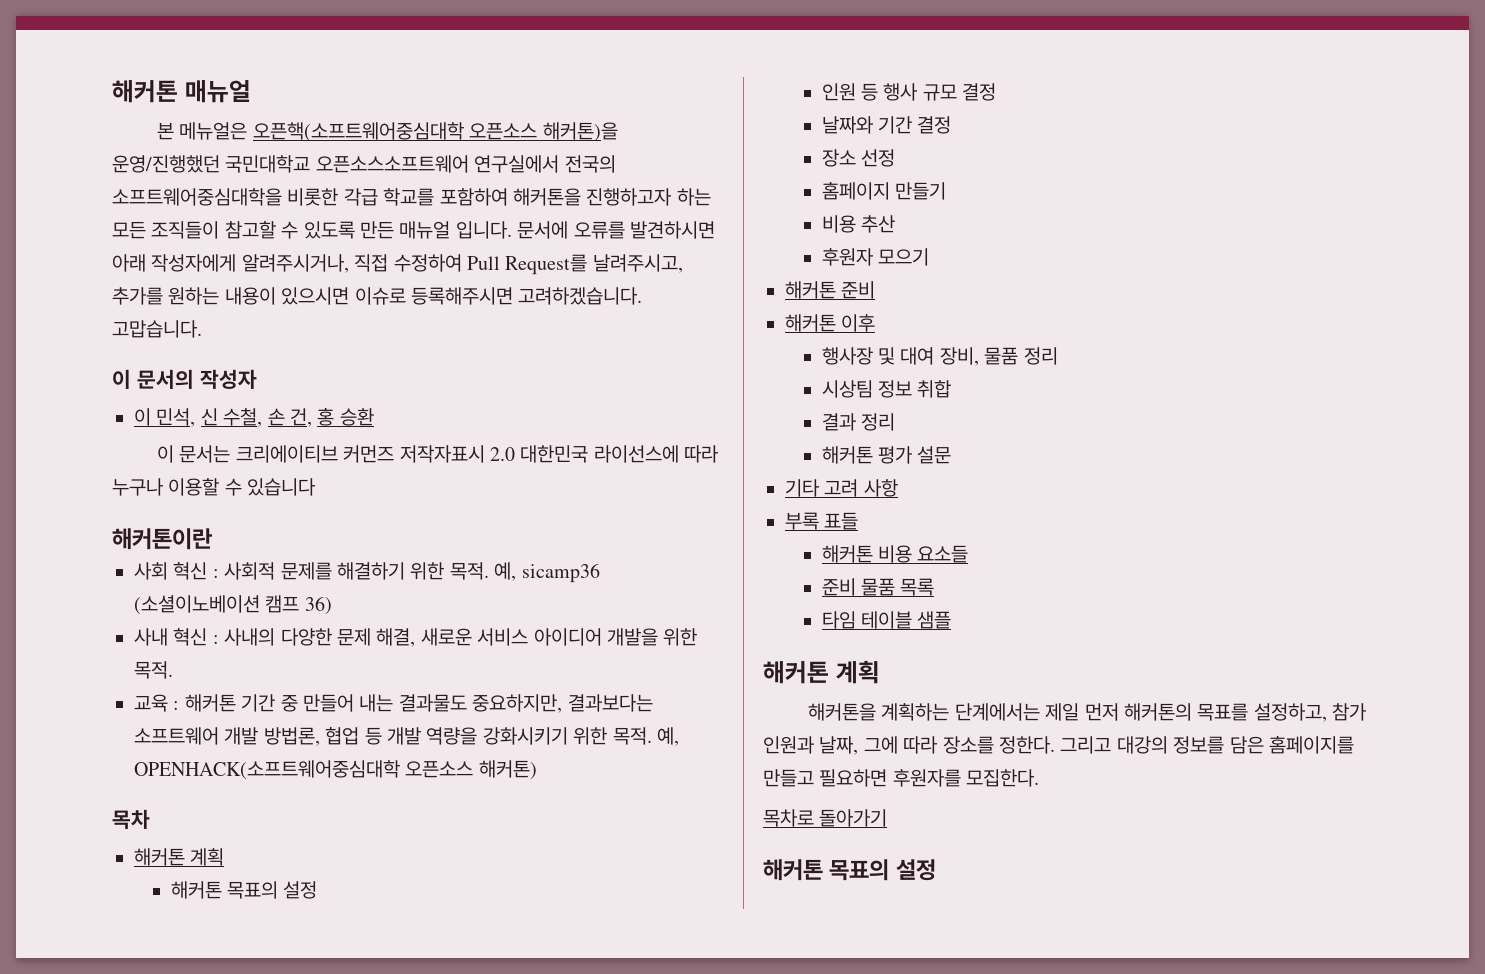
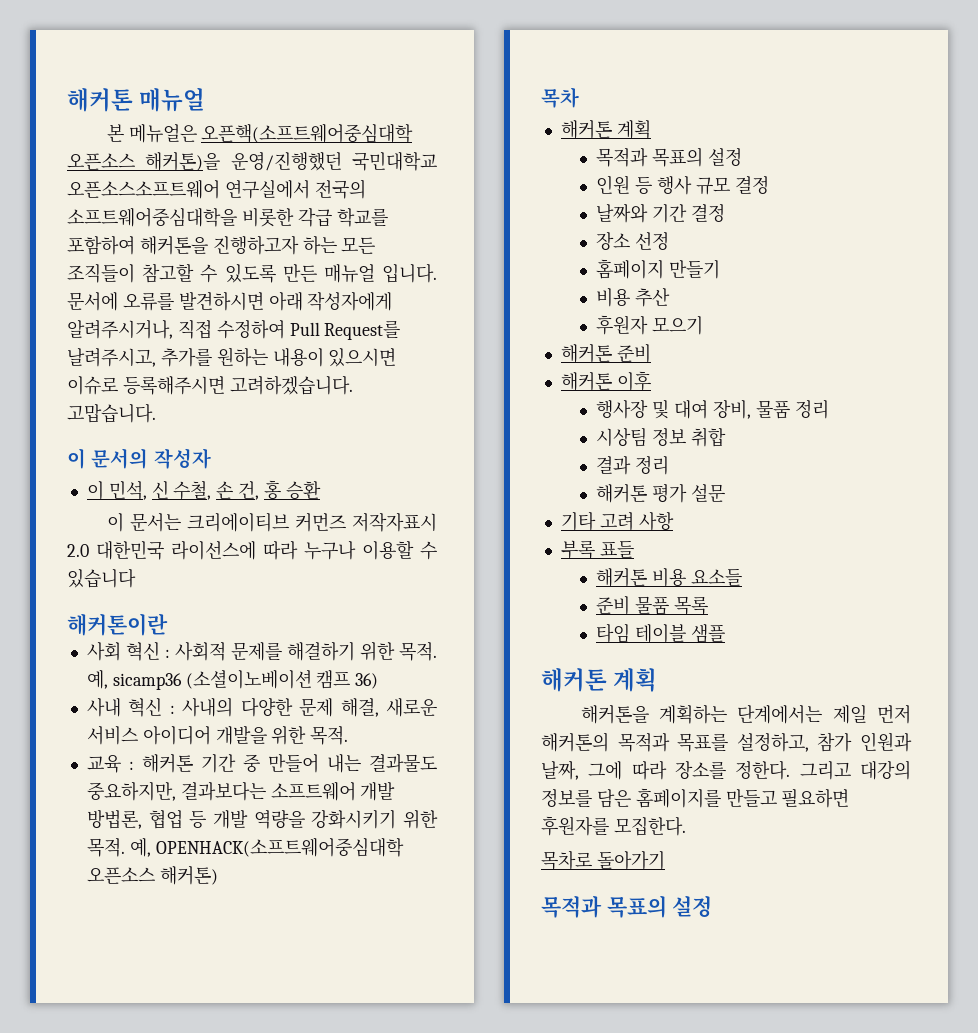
  목차
  해커톤 계획
- 해커톤 목표의 설정
+ 목적과 목표의 설정
- 해커톤을 계획하는 단계에서는 제일 먼저 해커톤의 목표를 설정하고, 참가 인원과 날짜, 그에 따라 장소를 정한다.
+ 해커톤을 계획하는 단계에서는 제일 먼저 해커톤의 목적과 목표를 설정하고, 참가 인원과 날짜, 그에 따라 장소를 정한다.
  목차로 돌아가기
- 해커톤 목표의 설정
+ 목적과 목표의 설정

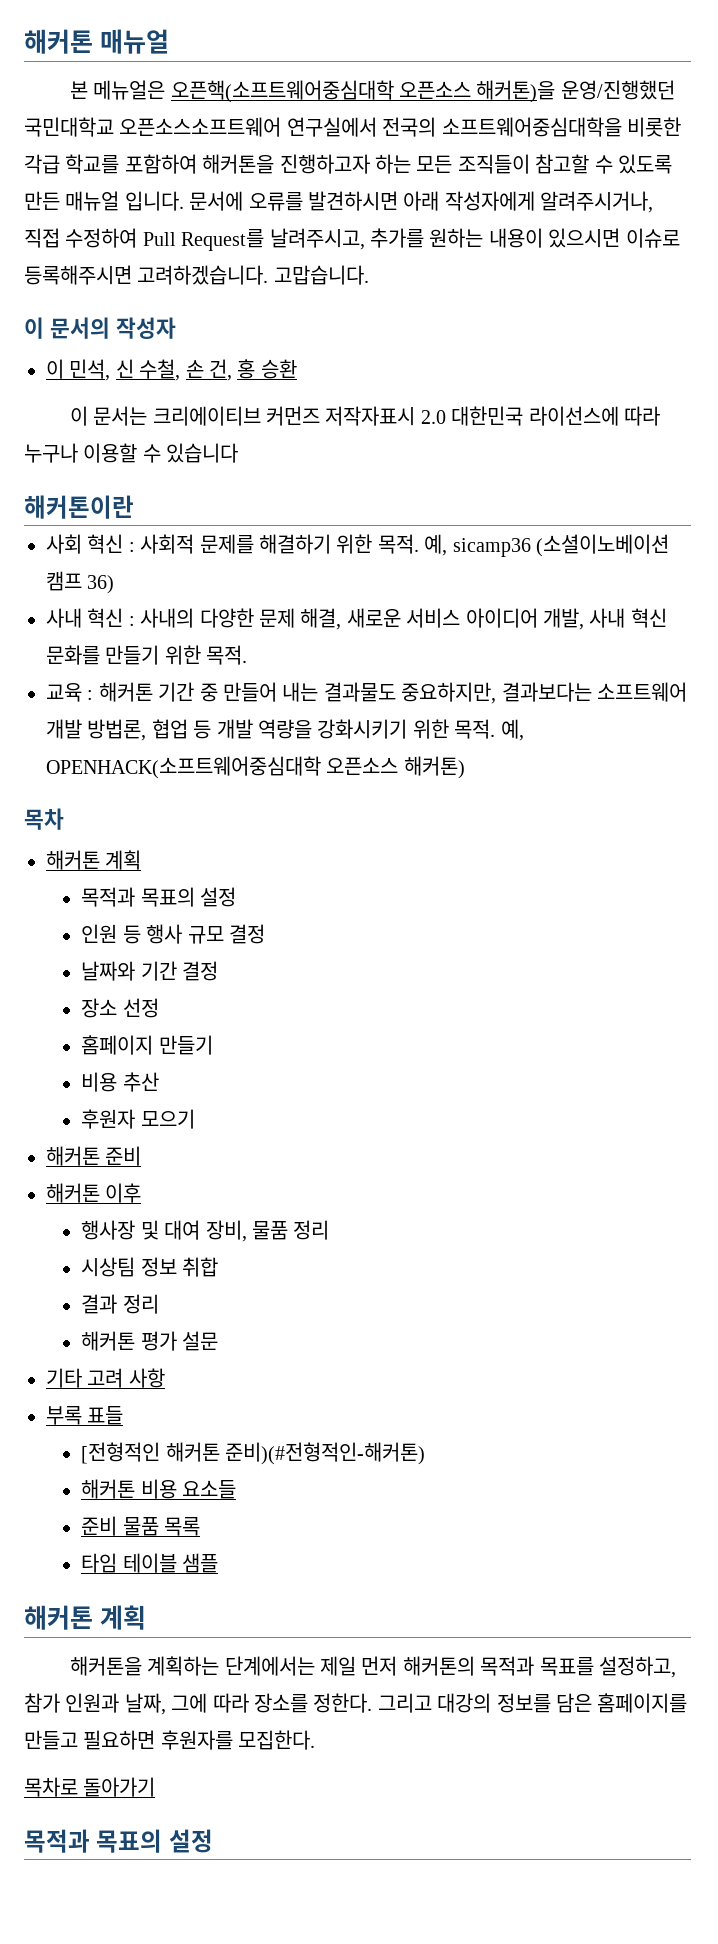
- 사내 혁신 : 사내의 다양한 문제 해결, 새로운 서비스 아이디어 개발을 위한 목적.
+ 사내 혁신 : 사내의 다양한 문제 해결, 새로운 서비스 아이디어 개발, 사내 혁신 문화를 만들기 위한 목적.
+ [전형적인 해커톤 준비)(#전형적인-해커톤)

